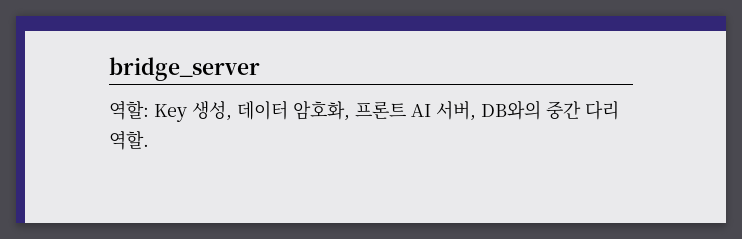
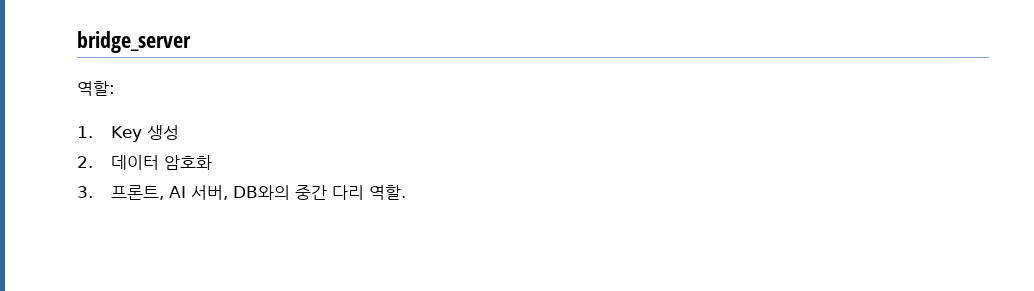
- 역할: Key 생성, 데이터 암호화, 프론트 AI 서버, DB와의 중간 다리 역할.
+ 역할:
+ 1. Key 생성
+ 2. 데이터 암호화
+ 3. 프론트, AI 서버, DB와의 중간 다리 역할.

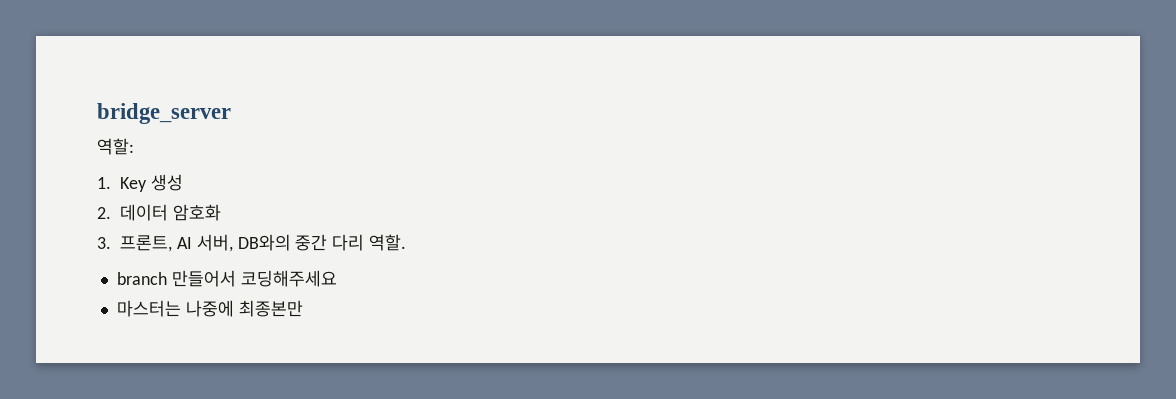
+ branch 만들어서 코딩해주세요
+ 마스터는 나중에 최종본만

